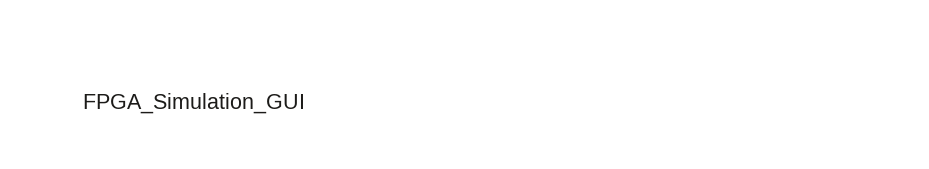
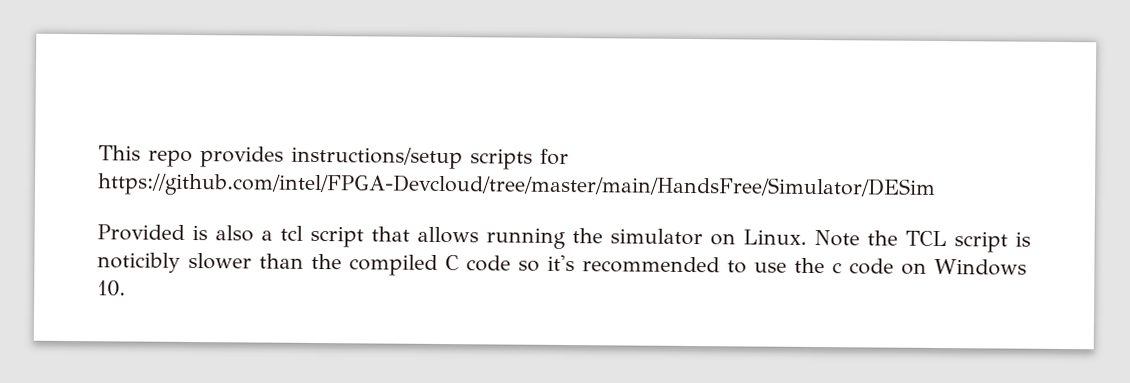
- FPGA_Simulation_GUI
+ This repo provides instructions/setup scripts for https://github.com/intel/FPGA-Devcloud/tree/master/main/HandsFree/Simulator/DESim
+ Provided is also a tcl script that allows running the simulator on Linux. Note the TCL script is noticibly slower than the compiled C code so it's recommended to use the c code on Windows 10.

